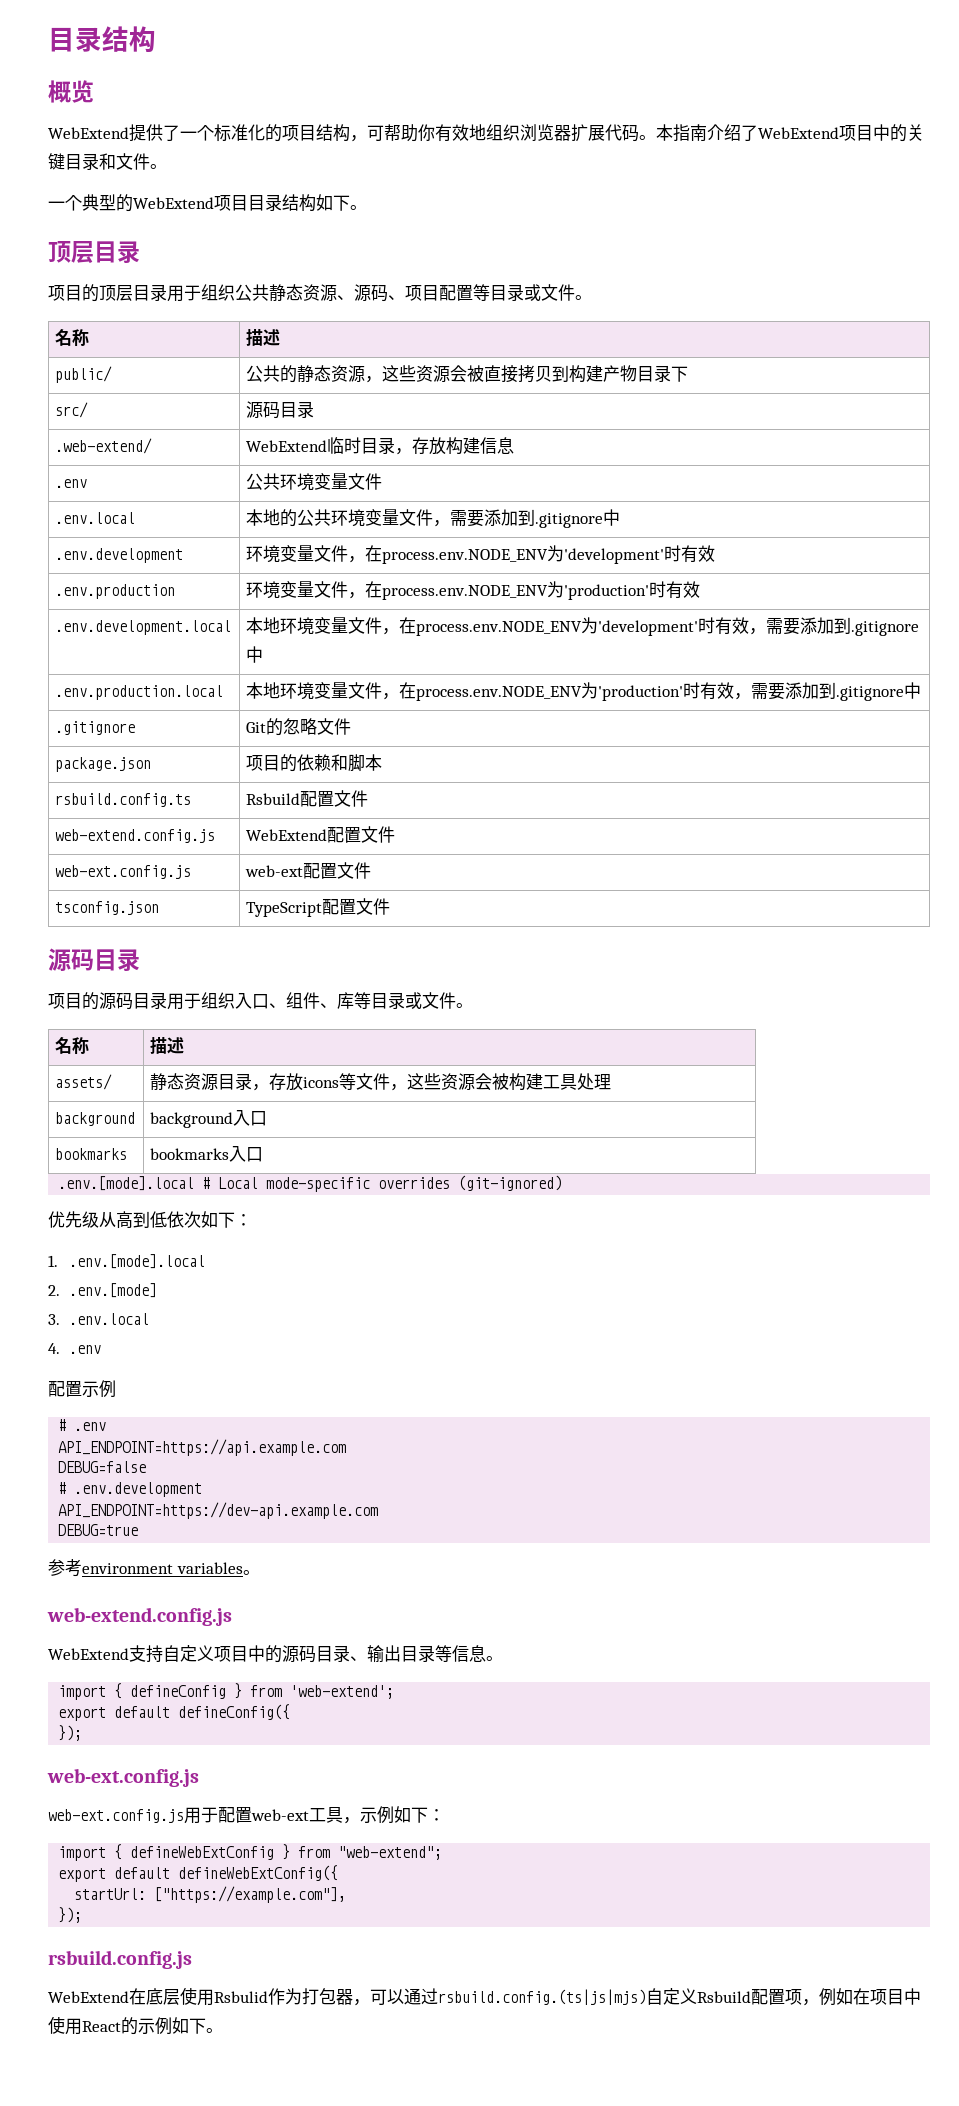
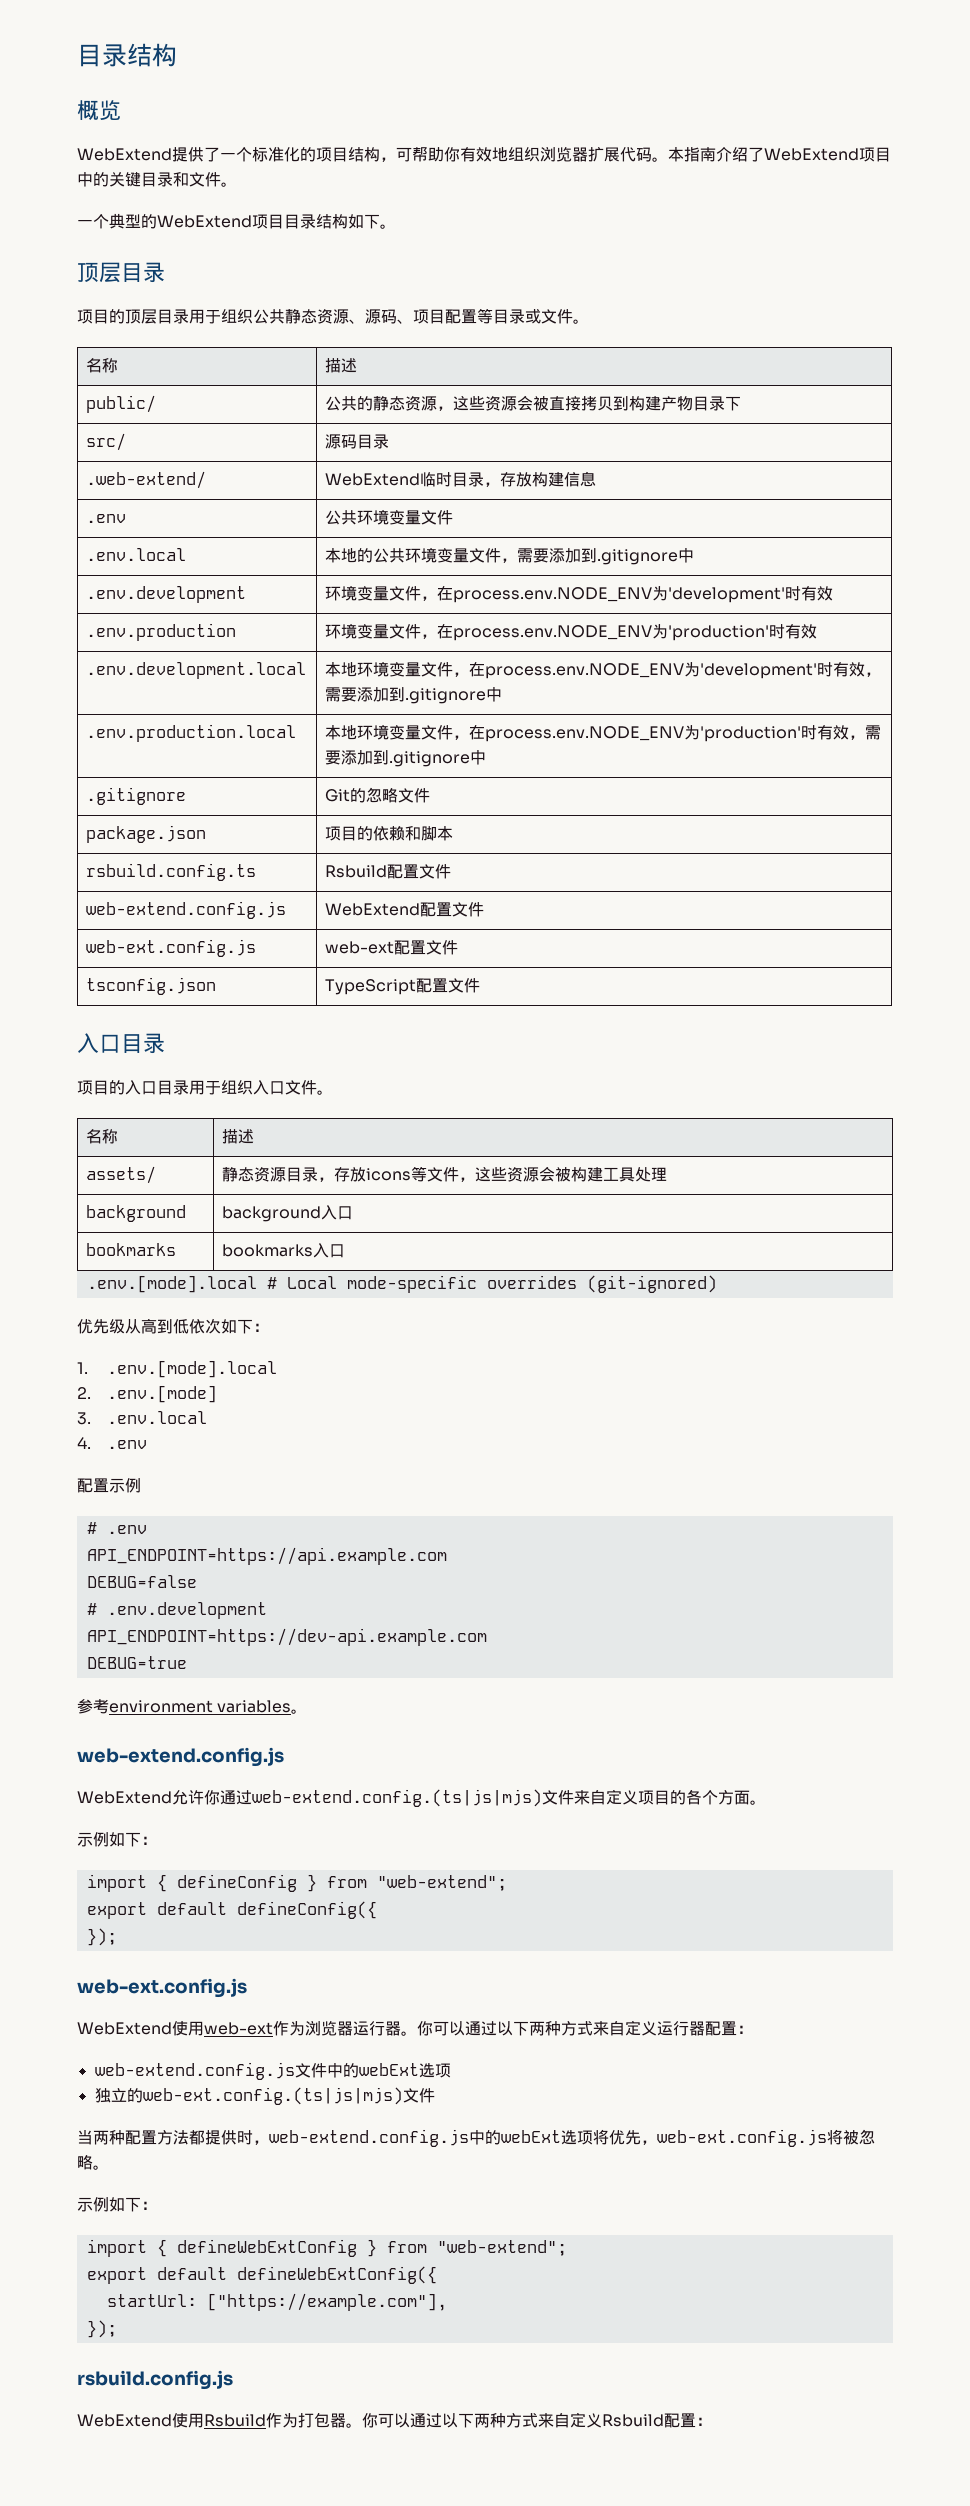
  tsconfig.json | TypeScript配置文件
- 源码目录
- 项目的源码目录用于组织入口、组件、库等目录或文件。
+ 入口目录
+ 项目的入口目录用于组织入口文件。
- WebExtend支持自定义项目中的源码目录、输出目录等信息。
+ WebExtend允许你通过web-extend.config.(ts|js|mjs)文件来自定义项目的各个方面。
+ 示例如下：
- import { defineConfig } from 'web-extend';
+ import { defineConfig } from "web-extend";
- web-ext.config.js用于配置web-ext工具，示例如下：
+ WebExtend使用web-ext作为浏览器运行器。你可以通过以下两种方式来自定义运行器配置：
+ web-extend.config.js文件中的webExt选项
+ 独立的web-ext.config.(ts|js|mjs)文件
+ 当两种配置方法都提供时，web-extend.config.js中的webExt选项将优先，web-ext.config.js将被忽略。
+ 示例如下：
- WebExtend在底层使用Rsbulid作为打包器，可以通过rsbuild.config.(ts|js|mjs)自定义Rsbuild配置项，例如在项目中使用React的示例如下。
+ WebExtend使用Rsbuild作为打包器。你可以通过以下两种方式来自定义Rsbuild配置：

